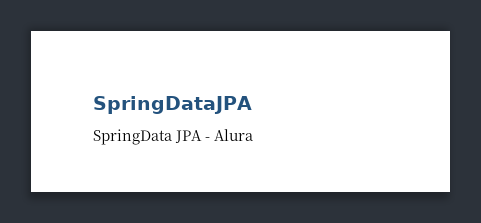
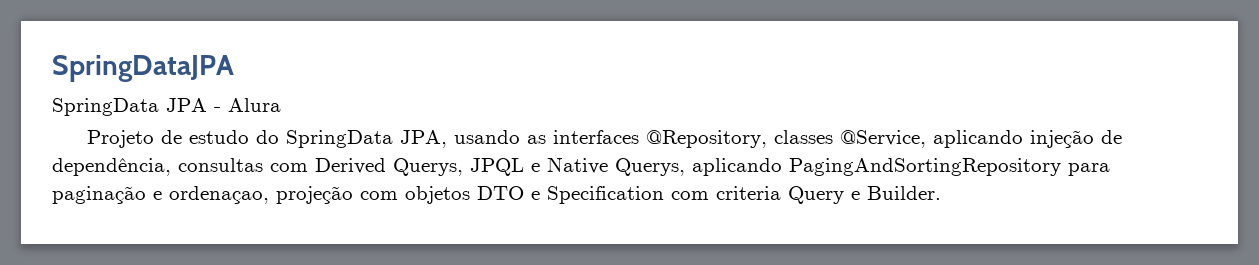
+ Projeto de estudo do SpringData JPA, usando as interfaces @Repository, classes @Service, aplicando injeção de dependência, consultas com Derived Querys, JPQL e Native Querys, aplicando PagingAndSortingRepository para paginação e ordenaçao, projeção com objetos DTO e Specification com criteria Query e Builder.

